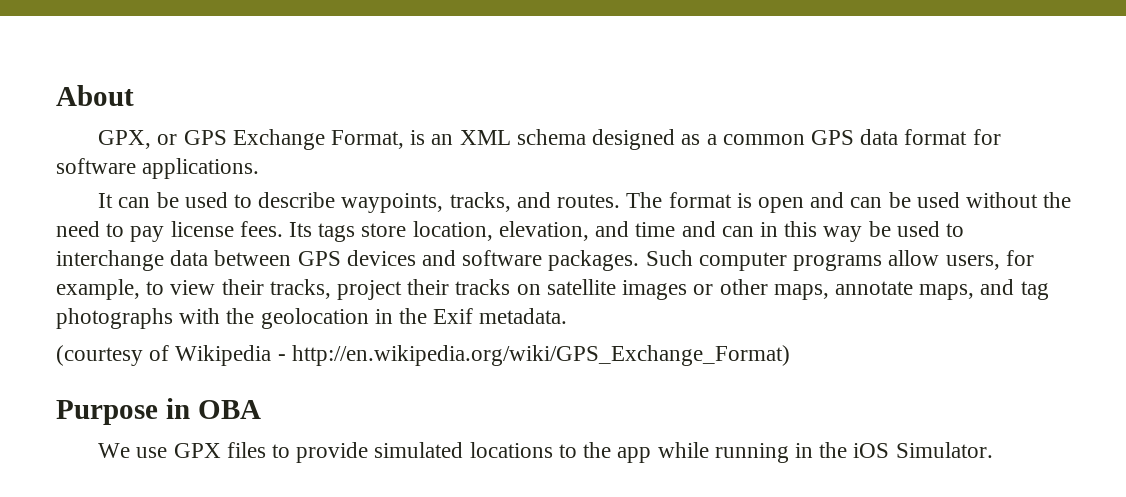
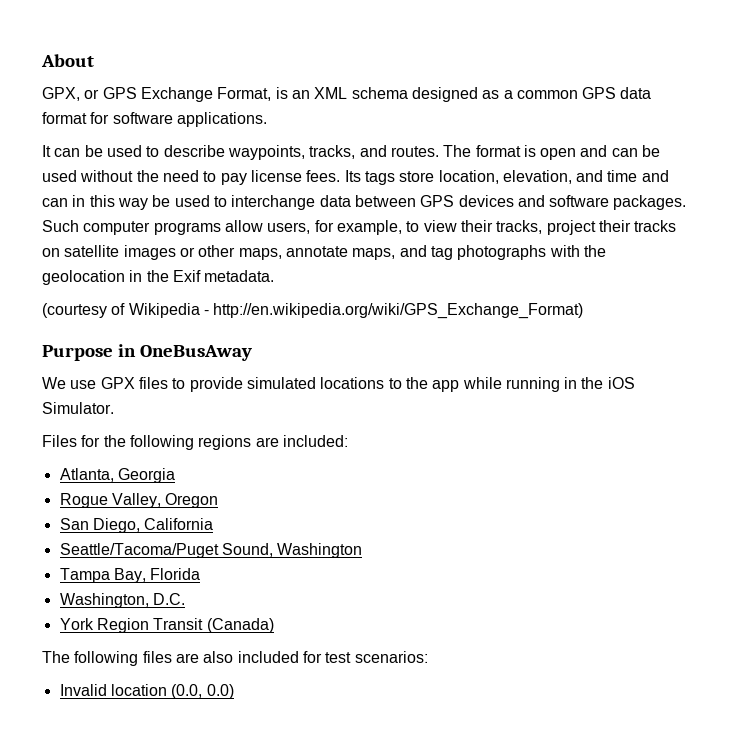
- Purpose in OBA
+ Purpose in OneBusAway
+ Files for the following regions are included:
+ Atlanta, Georgia
+ Rogue Valley, Oregon
+ San Diego, California
+ Seattle/Tacoma/Puget Sound, Washington
+ Tampa Bay, Florida
+ Washington, D.C.
+ York Region Transit (Canada)
+ The following files are also included for test scenarios:
+ Invalid location (0.0, 0.0)

